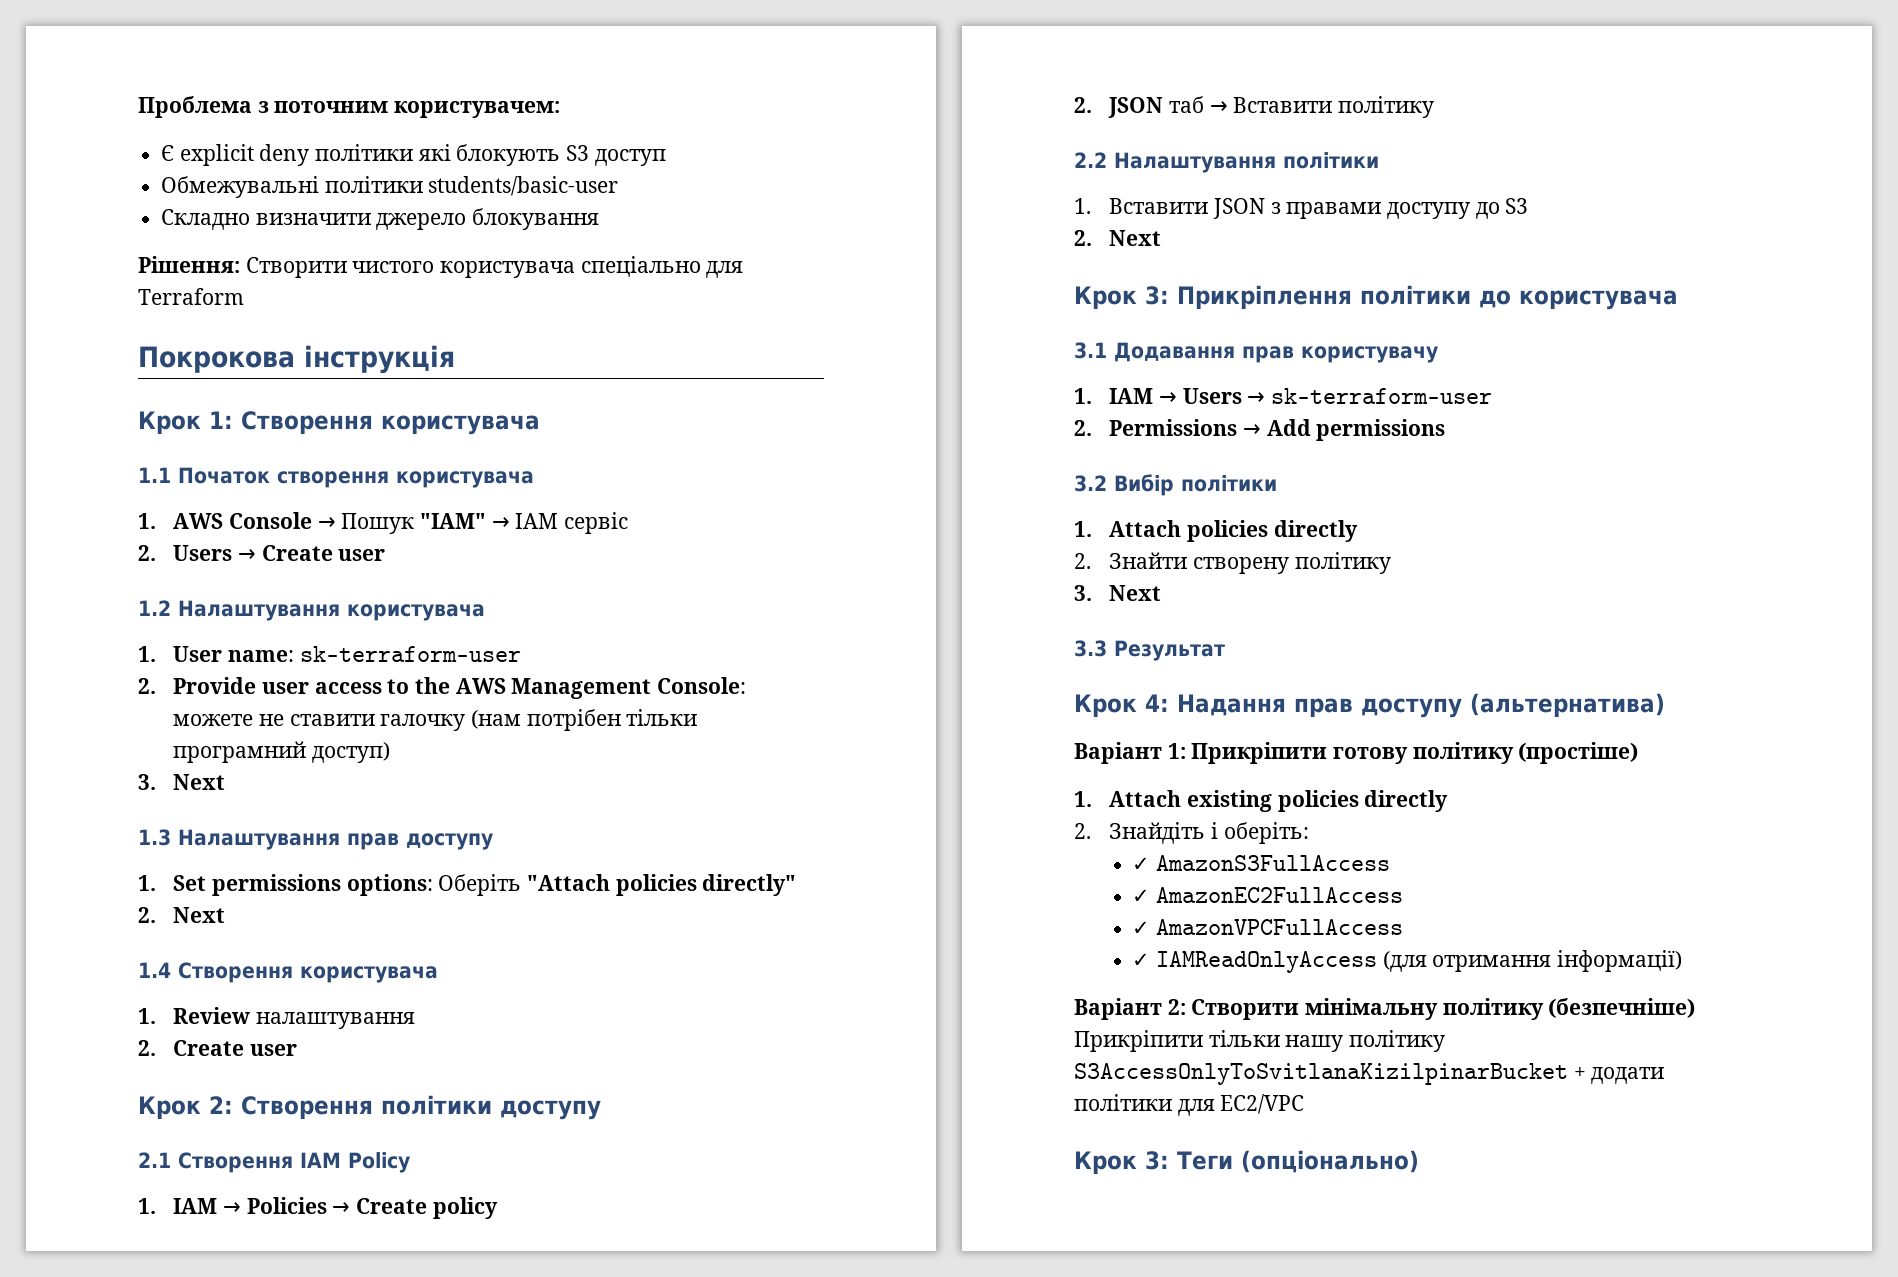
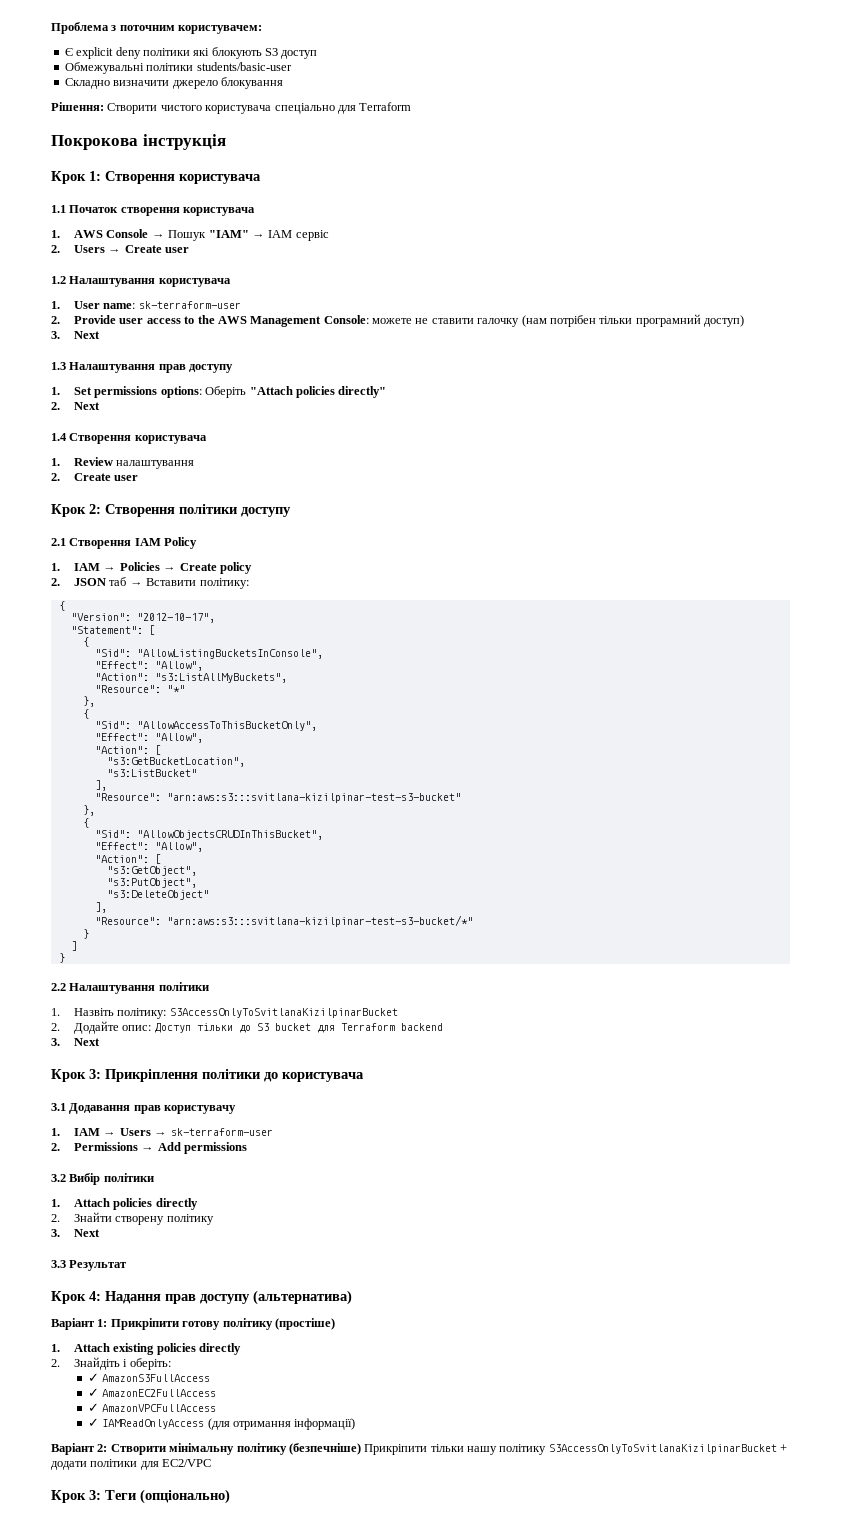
- 2. JSON таб → Вставити політику
+ 2. JSON таб → Вставити політику:
+ {
+ "Version": "2012-10-17",
+ "Statement": [
+ {
+ "Sid": "AllowListingBucketsInConsole",
+ "Effect": "Allow",
+ "Action": "s3:ListAllMyBuckets",
+ "Resource": "*"
+ },
+ {
+ "Sid": "AllowAccessToThisBucketOnly",
+ "Effect": "Allow",
+ "Action": [
+ "s3:GetBucketLocation",
+ "s3:ListBucket"
+ ],
+ "Resource": "arn:aws:s3:::svitlana-kizilpinar-test-s3-bucket"
+ },
+ {
+ "Sid": "AllowObjectsCRUDInThisBucket",
+ "Effect": "Allow",
+ "Action": [
+ "s3:GetObject",
+ "s3:PutObject",
+ "s3:DeleteObject"
+ ],
+ "Resource": "arn:aws:s3:::svitlana-kizilpinar-test-s3-bucket/*"
+ }
+ ]
+ }
  2.2 Налаштування політики
- 1. Вставити JSON з правами доступу до S3
- 2. Next
+ 1. Назвіть політику: S3AccessOnlyToSvitlanaKizilpinarBucket
+ 2. Додайте опис: Доступ тільки до S3 bucket для Terraform backend
+ 3. Next

